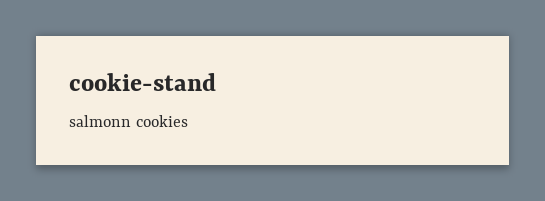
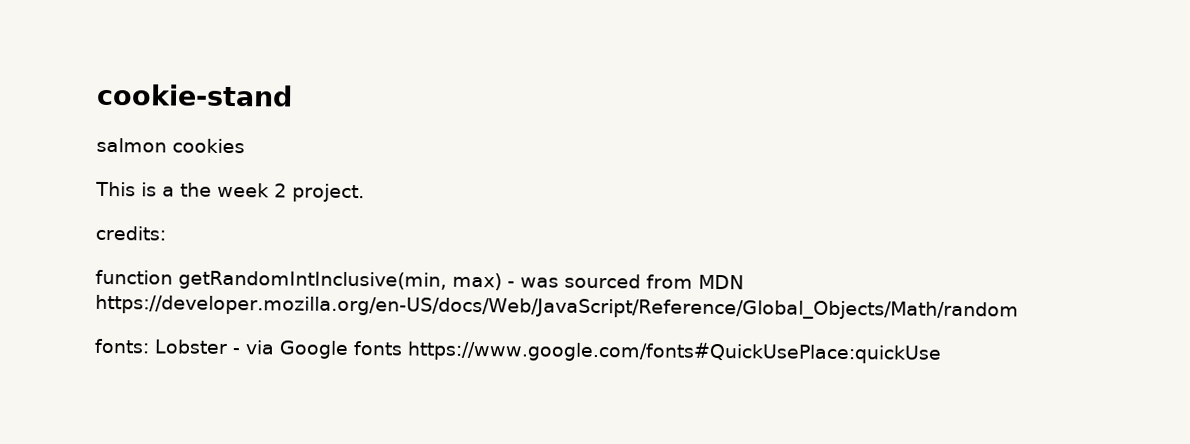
- salmonn cookies
+ salmon cookies
+ This is a the week 2 project.
+ credits:
+ function getRandomIntInclusive(min, max) - was sourced from MDN https://developer.mozilla.org/en-US/docs/Web/JavaScript/Reference/Global_Objects/Math/random
+ fonts: Lobster - via Google fonts https://www.google.com/fonts#QuickUsePlace:quickUse

